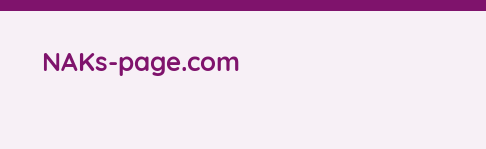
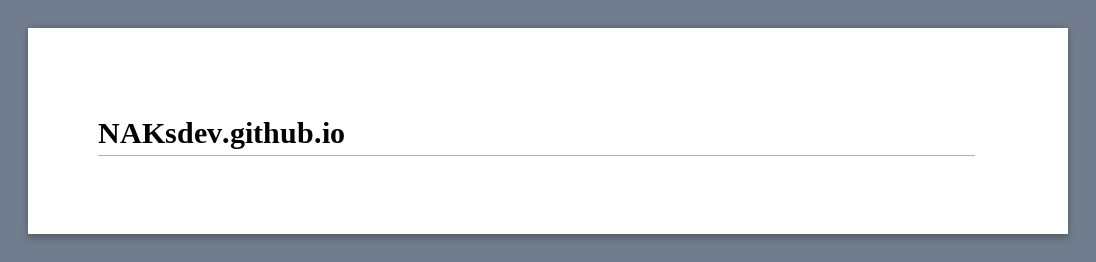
- NAKs-page.com
+ NAKsdev.github.io

